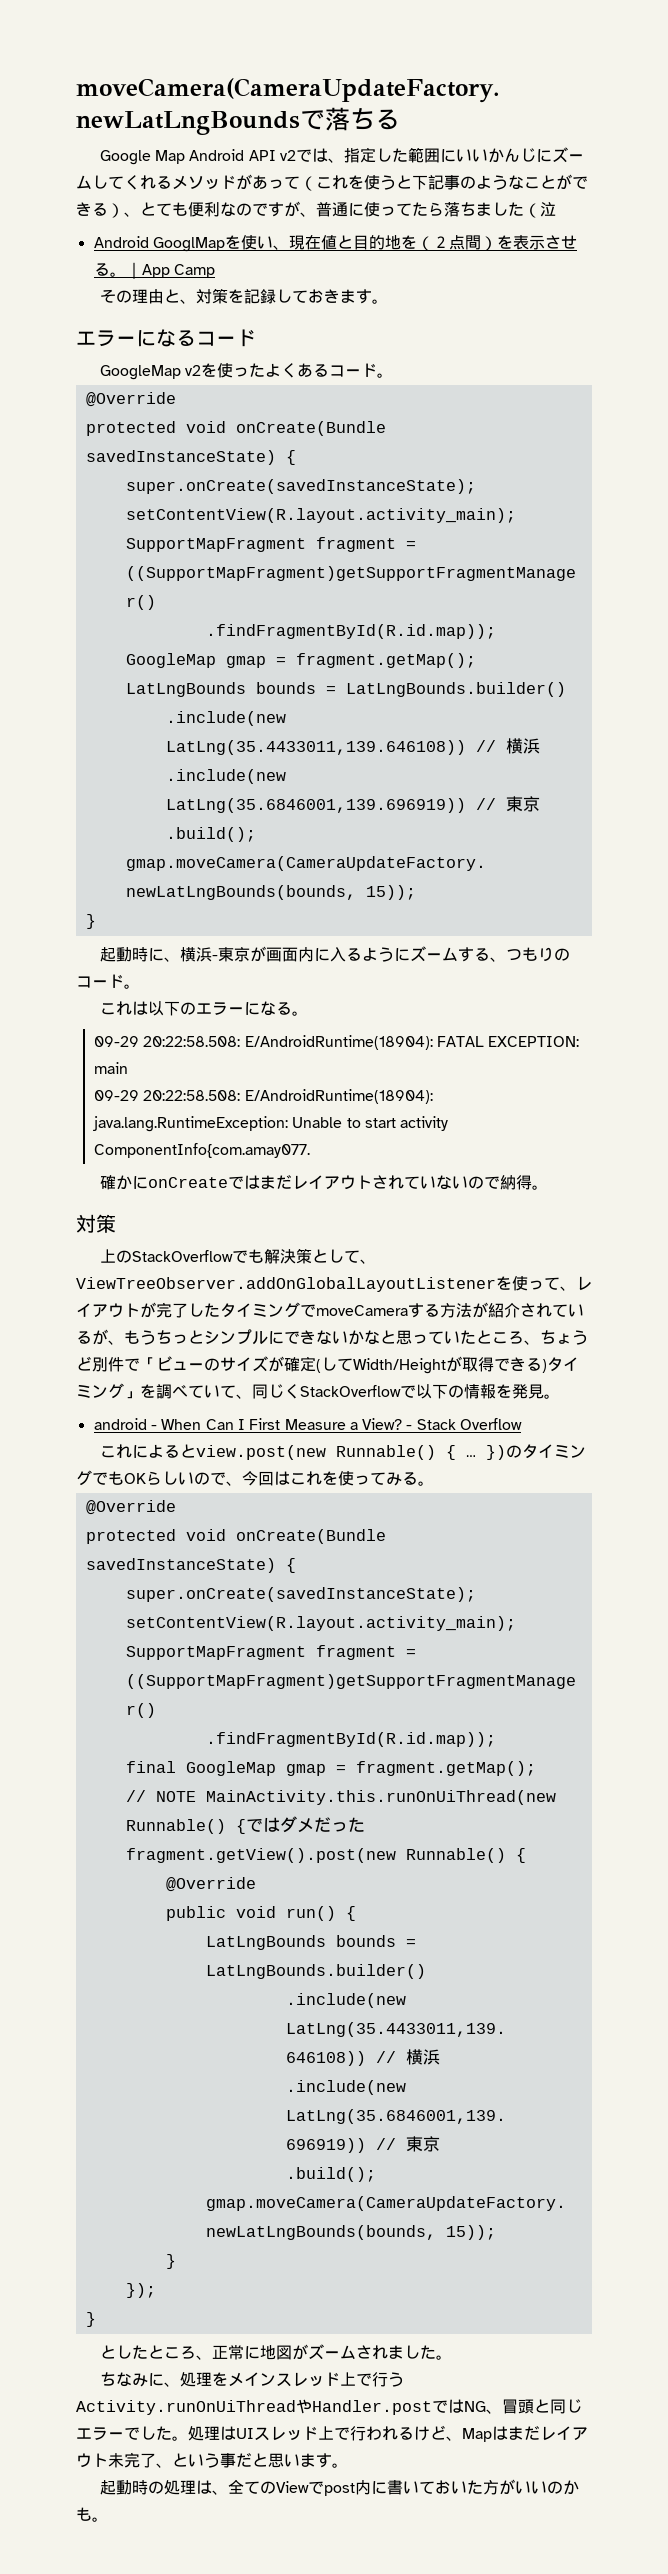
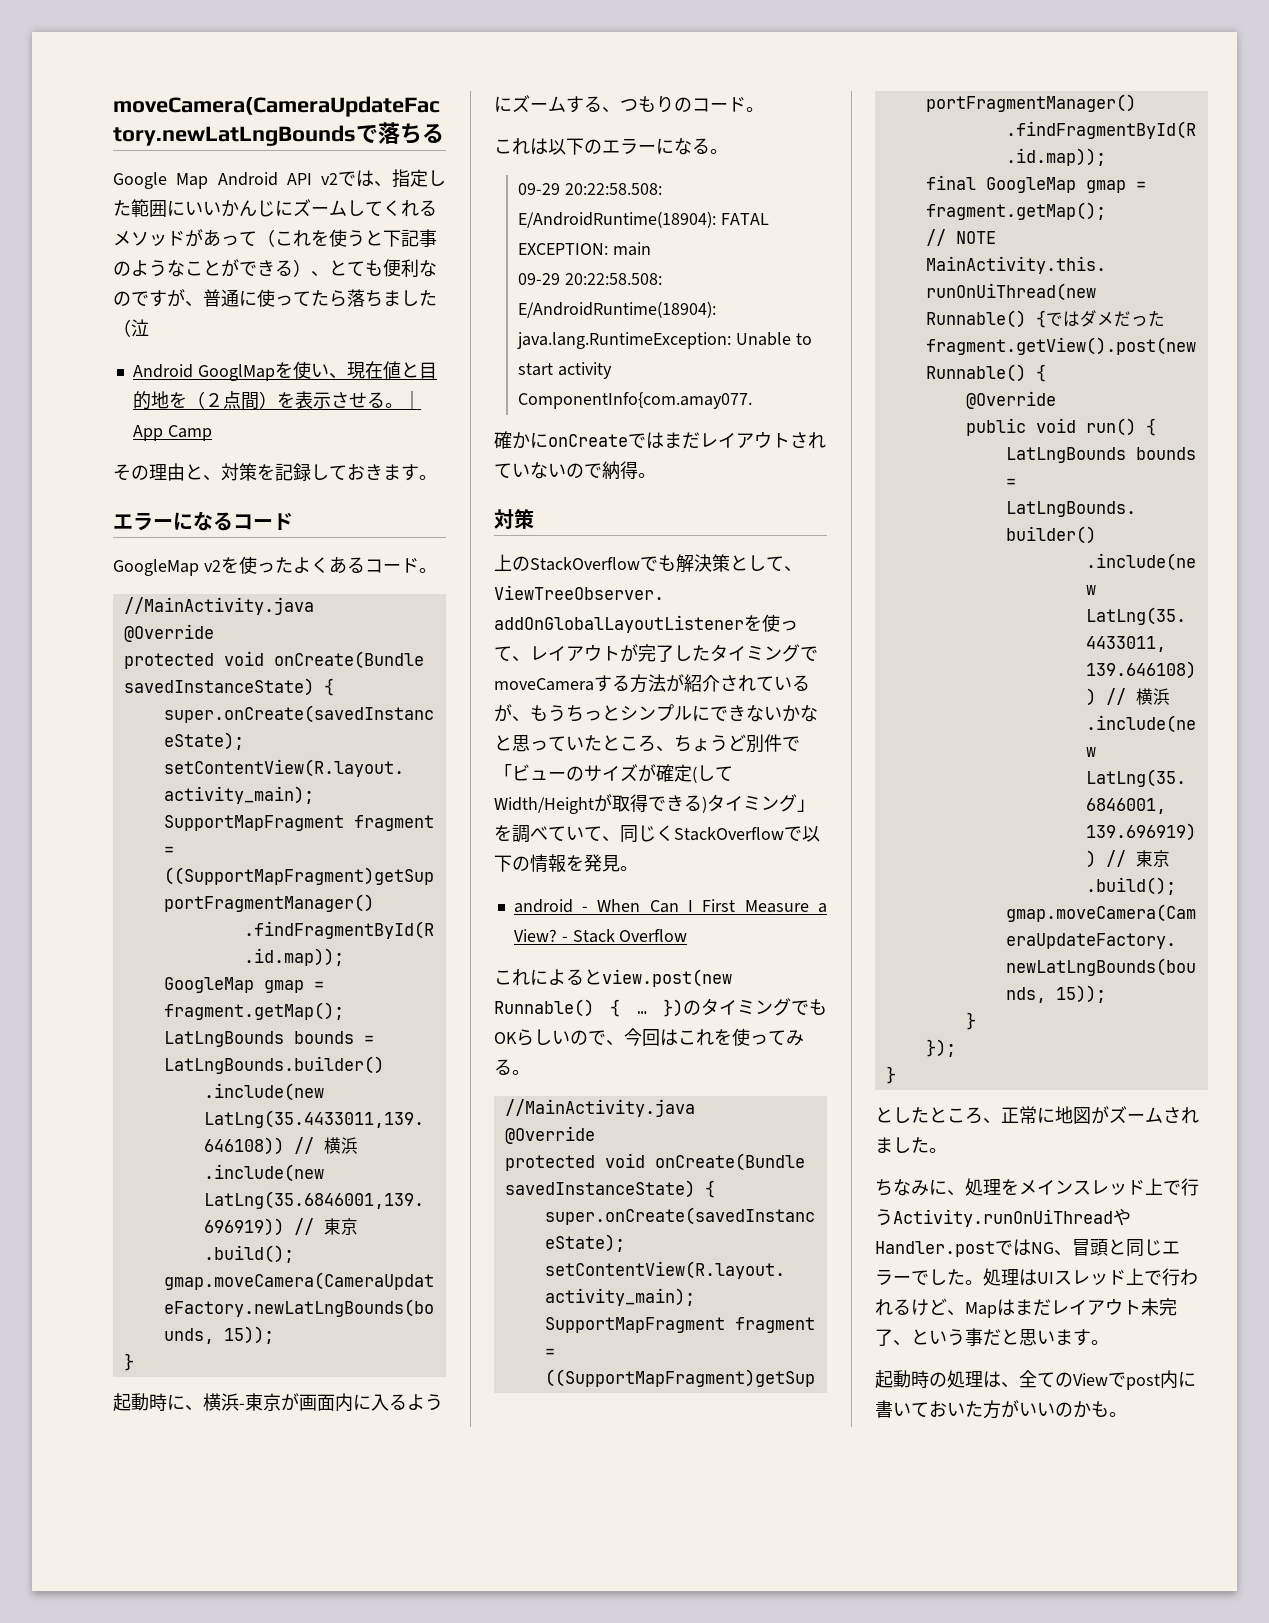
  GoogleMap v2を使ったよくあるコード。
+ //MainActivity.java
  })のタイミングでもOKらしいので、今回はこれを使ってみる。
+ //MainActivity.java

